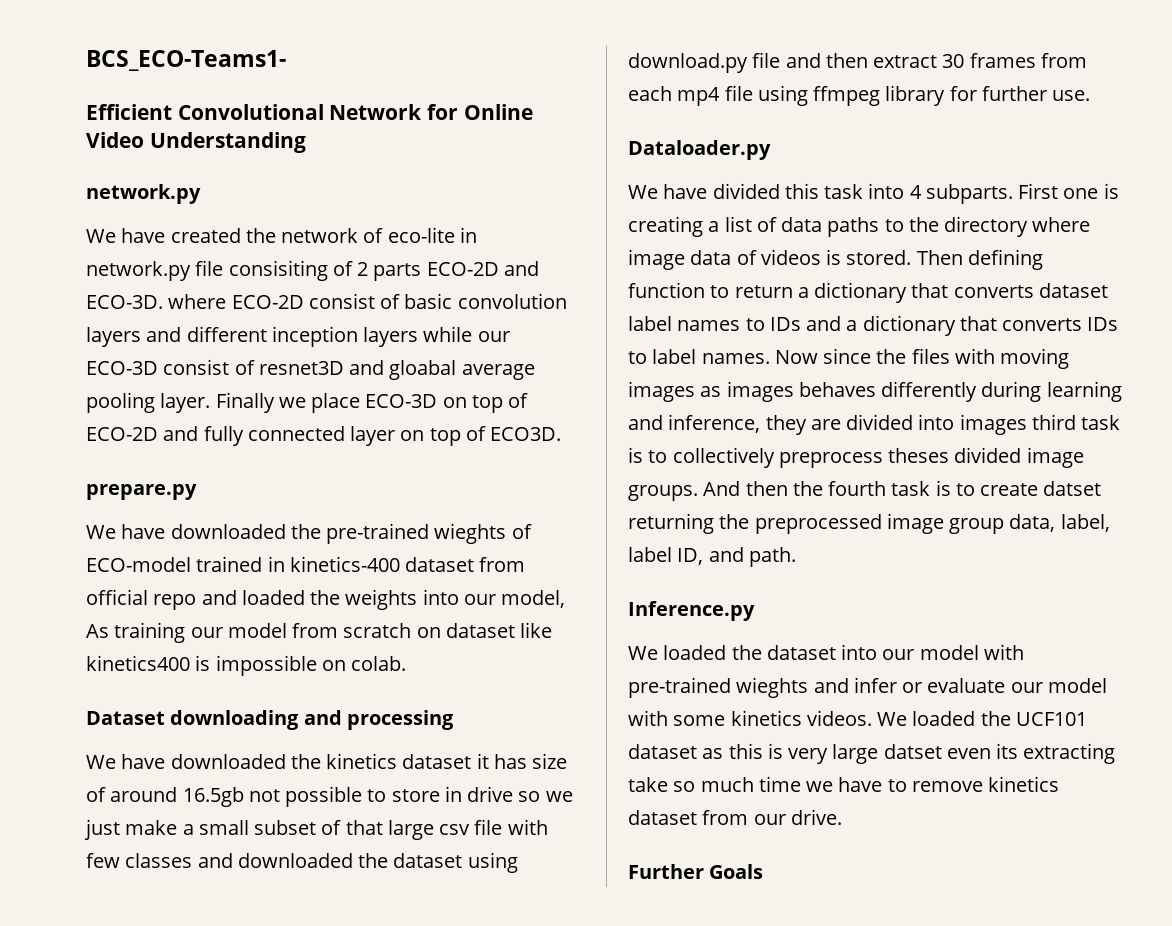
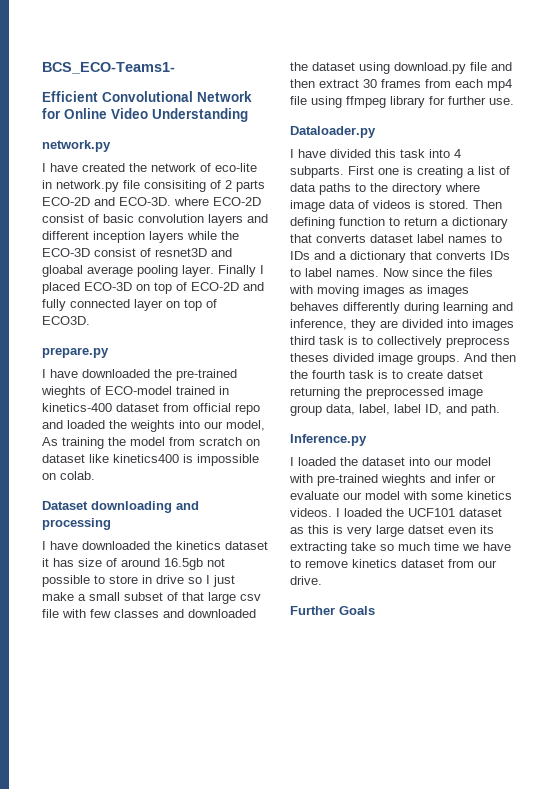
- We have created the network of eco-lite in network.py file consisiting of 2 parts ECO-2D and ECO-3D. where ECO-2D consist of basic convolution layers and different inception layers while our ECO-3D consist of resnet3D and gloabal average pooling layer.
+ I have created the network of eco-lite in network.py file consisiting of 2 parts ECO-2D and ECO-3D. where ECO-2D consist of basic convolution layers and different inception layers while the ECO-3D consist of resnet3D and gloabal average pooling layer.
- Finally we place ECO-3D on top of ECO-2D and fully connected layer on top of ECO3D.
+ Finally I placed ECO-3D on top of ECO-2D and fully connected layer on top of ECO3D.
- We have downloaded the pre-trained wieghts of ECO-model trained in kinetics-400 dataset from official repo and loaded the weights into our model, As training our model from scratch on dataset like kinetics400 is impossible on colab.
+ I have downloaded the pre-trained wieghts of ECO-model trained in kinetics-400 dataset from official repo and loaded the weights into our model, As training the model from scratch on dataset like kinetics400 is impossible on colab.
- We have downloaded the kinetics dataset it has size of around 16.5gb not possible to store in drive so we just make a small subset of that large csv file with few classes and downloaded the dataset using download.py file and then extract 30 frames from each mp4 file using ffmpeg library for further use.
+ I have downloaded the kinetics dataset it has size of around 16.5gb not possible to store in drive so I just make a small subset of that large csv file with few classes and downloaded the dataset using download.py file and then extract 30 frames from each mp4 file using ffmpeg library for further use.
- We have divided this task into 4 subparts.
+ I have divided this task into 4 subparts.
- We loaded the dataset into our model with pre-trained wieghts and infer or evaluate our model with some kinetics videos.
+ I loaded the dataset into our model with pre-trained wieghts and infer or evaluate our model with some kinetics videos.
- We loaded the UCF101 dataset as this is very large datset even its extracting take so much time we have to remove kinetics dataset from our drive.
+ I loaded the UCF101 dataset as this is very large datset even its extracting take so much time we have to remove kinetics dataset from our drive.

